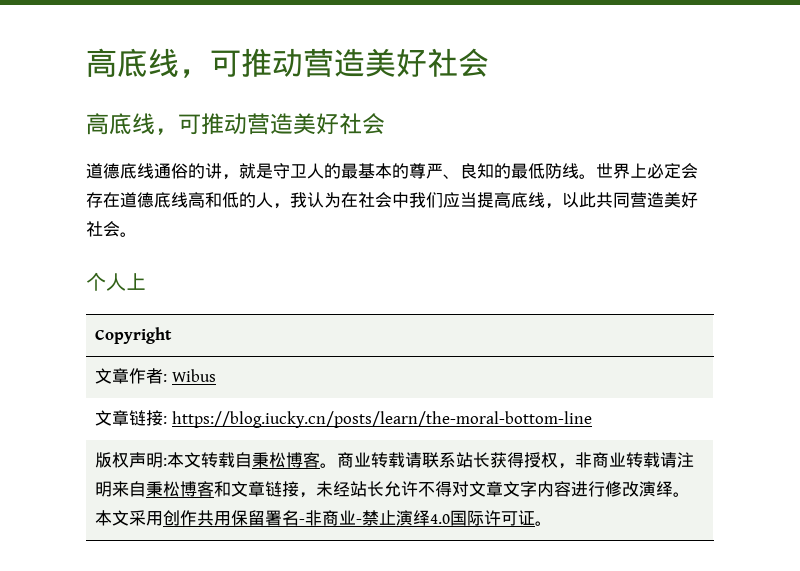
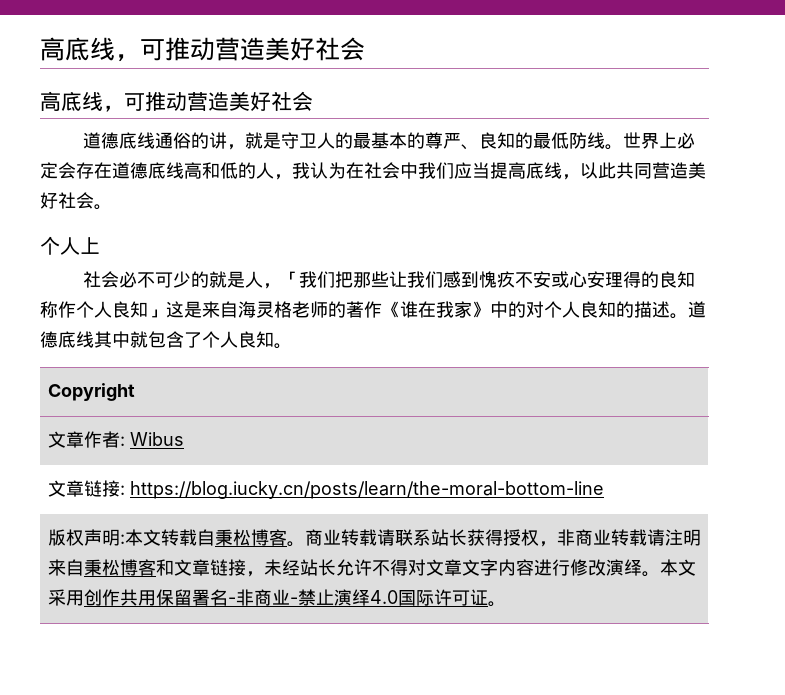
+ 社会必不可少的就是人，「我们把那些让我们感到愧疚不安或心安理得的良知称作个人良知」这是来自海灵格老师的著作《谁在我家》中的对个人良知的描述。道德底线其中就包含了个人良知。

